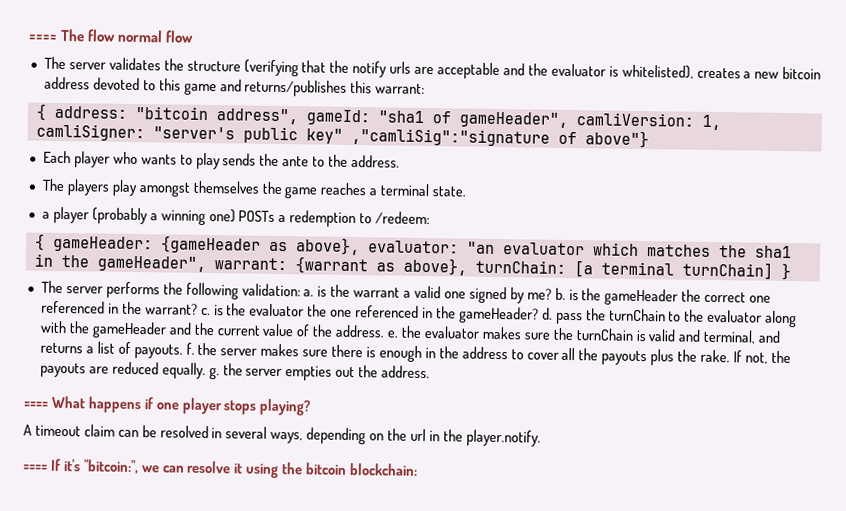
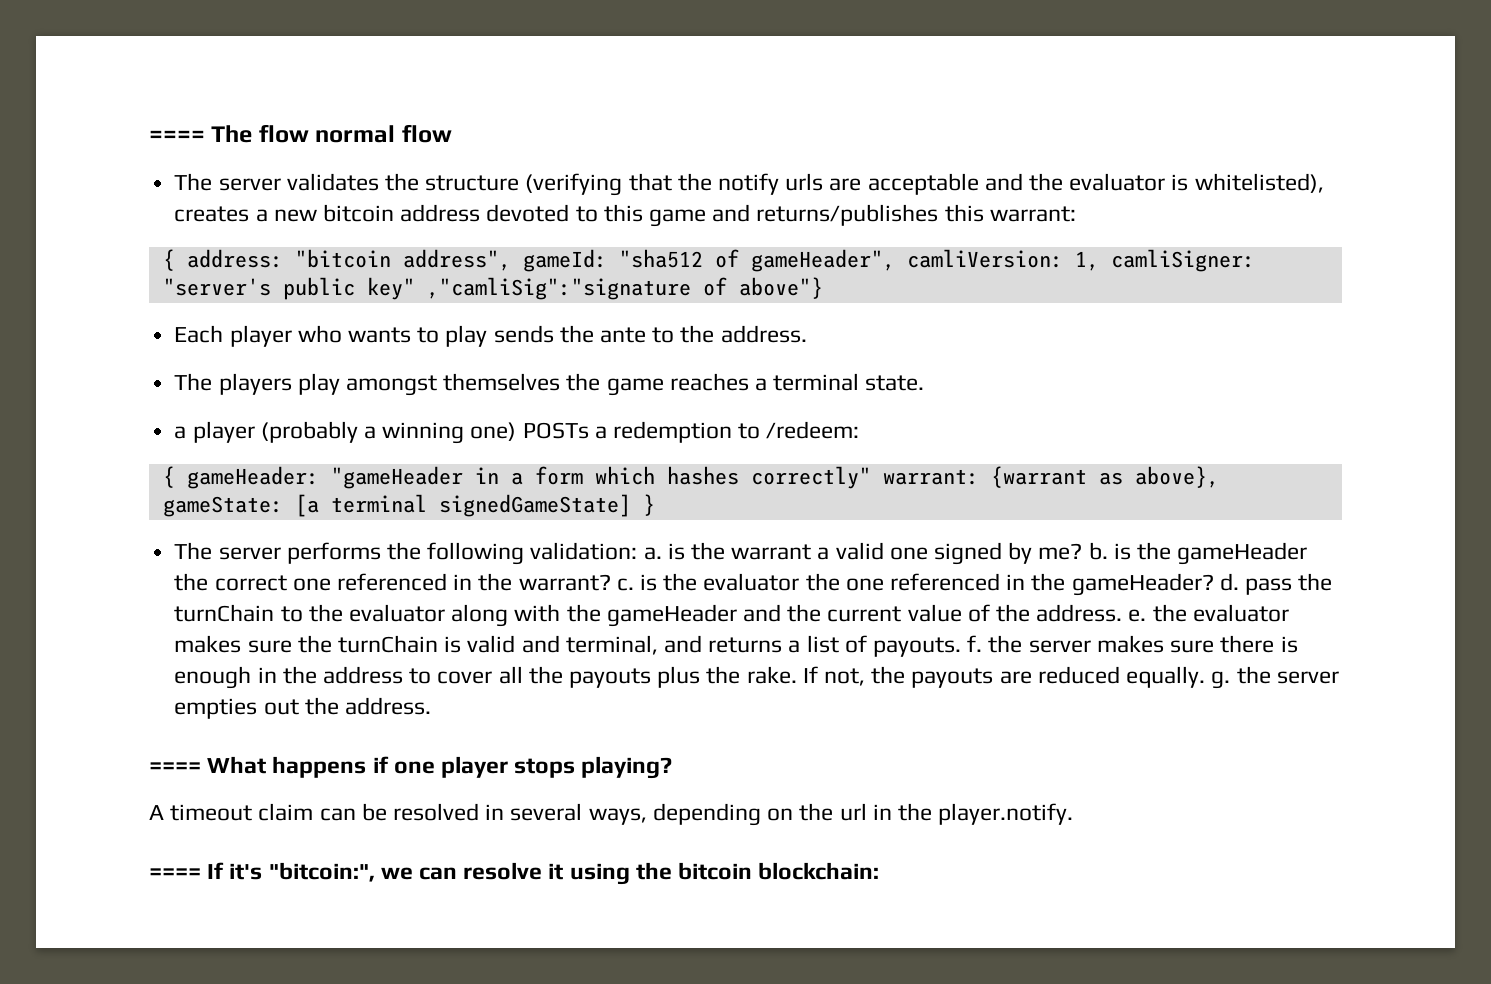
- { address: "bitcoin address", gameId: "sha1 of gameHeader", camliVersion: 1, camliSigner: "server's public key" ,"camliSig":"signature of above"}
+ { address: "bitcoin address", gameId: "sha512 of gameHeader", camliVersion: 1, camliSigner: "server's public key" ,"camliSig":"signature of above"}
- { gameHeader: {gameHeader as above}, evaluator: "an evaluator which matches the sha1 in the gameHeader", warrant: {warrant as above}, turnChain: [a terminal turnChain] }
+ { gameHeader: "gameHeader in a form which hashes correctly" warrant: {warrant as above}, gameState: [a terminal signedGameState] }

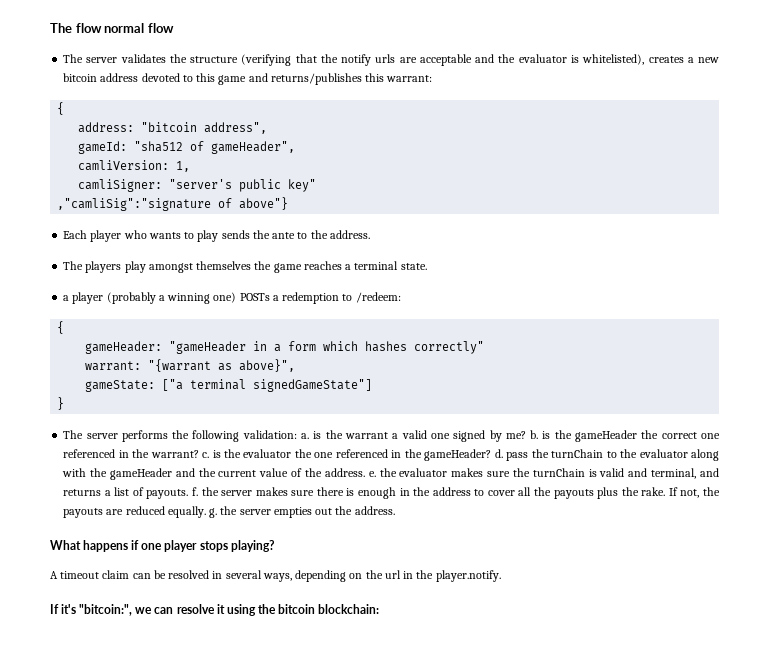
- ==== The flow normal flow
+ The flow normal flow
  The server validates the structure (verifying that the notify urls are acceptable and the evaluator is whitelisted), creates a new bitcoin address devoted to this game and returns/publishes this warrant:
- { address: "bitcoin address", gameId: "sha512 of gameHeader", camliVersion: 1, camliSigner: "server's public key" ,"camliSig":"signature of above"}
+ {
+ address: "bitcoin address",
+ gameId: "sha512 of gameHeader",
+ camliVersion: 1,
+ camliSigner: "server's public key"
+ ,"camliSig":"signature of above"}
  a player (probably a winning one) POSTs a redemption to /redeem:
- { gameHeader: "gameHeader in a form which hashes correctly" warrant: {warrant as above}, gameState: [a terminal signedGameState] }
+ {
+ gameHeader: "gameHeader in a form which hashes correctly"
+ warrant: "{warrant as above}",
+ gameState: ["a terminal signedGameState"]
+ }
- ==== What happens if one player stops playing?
+ What happens if one player stops playing?
- ==== If it's "bitcoin:", we can resolve it using the bitcoin blockchain:
+ If it's "bitcoin:", we can resolve it using the bitcoin blockchain:

